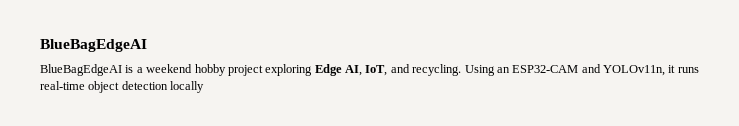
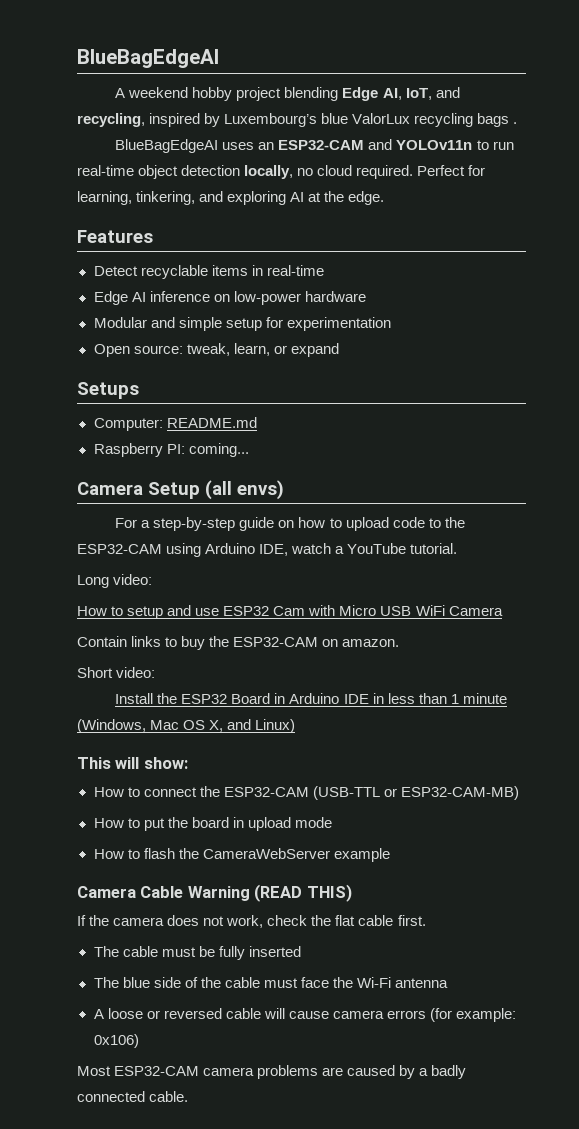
- BlueBagEdgeAI is a weekend hobby project exploring Edge AI, IoT, and recycling. Using an ESP32-CAM and YOLOv11n, it runs real-time object detection locally
+ A weekend hobby project blending Edge AI, IoT, and recycling, inspired by Luxembourg’s blue ValorLux recycling bags .
+ BlueBagEdgeAI uses an ESP32-CAM and YOLOv11n to run real-time object detection locally, no cloud required. Perfect for learning, tinkering, and exploring AI at the edge.
+ Features
+ Detect recyclable items in real-time
+ Edge AI inference on low-power hardware
+ Modular and simple setup for experimentation
+ Open source: tweak, learn, or expand
+ Setups
+ Computer: README.md
+ Raspberry PI: coming...
+ Camera Setup (all envs)
+ For a step-by-step guide on how to upload code to the ESP32-CAM using Arduino IDE, watch a YouTube tutorial.
+ Long video:
+ How to setup and use ESP32 Cam with Micro USB WiFi Camera
+ Contain links to buy the ESP32-CAM on amazon.
+ Short video:
+ Install the ESP32 Board in Arduino IDE in less than 1 minute (Windows, Mac OS X, and Linux)
+ This will show:
+ How to connect the ESP32-CAM (USB-TTL or ESP32-CAM-MB)
+ How to put the board in upload mode
+ How to flash the CameraWebServer example
+ Camera Cable Warning (READ THIS)
+ If the camera does not work, check the flat cable first.
+ The cable must be fully inserted
+ The blue side of the cable must face the Wi-Fi antenna
+ A loose or reversed cable will cause camera errors (for example: 0x106)
+ Most ESP32-CAM camera problems are caused by a badly connected cable.

